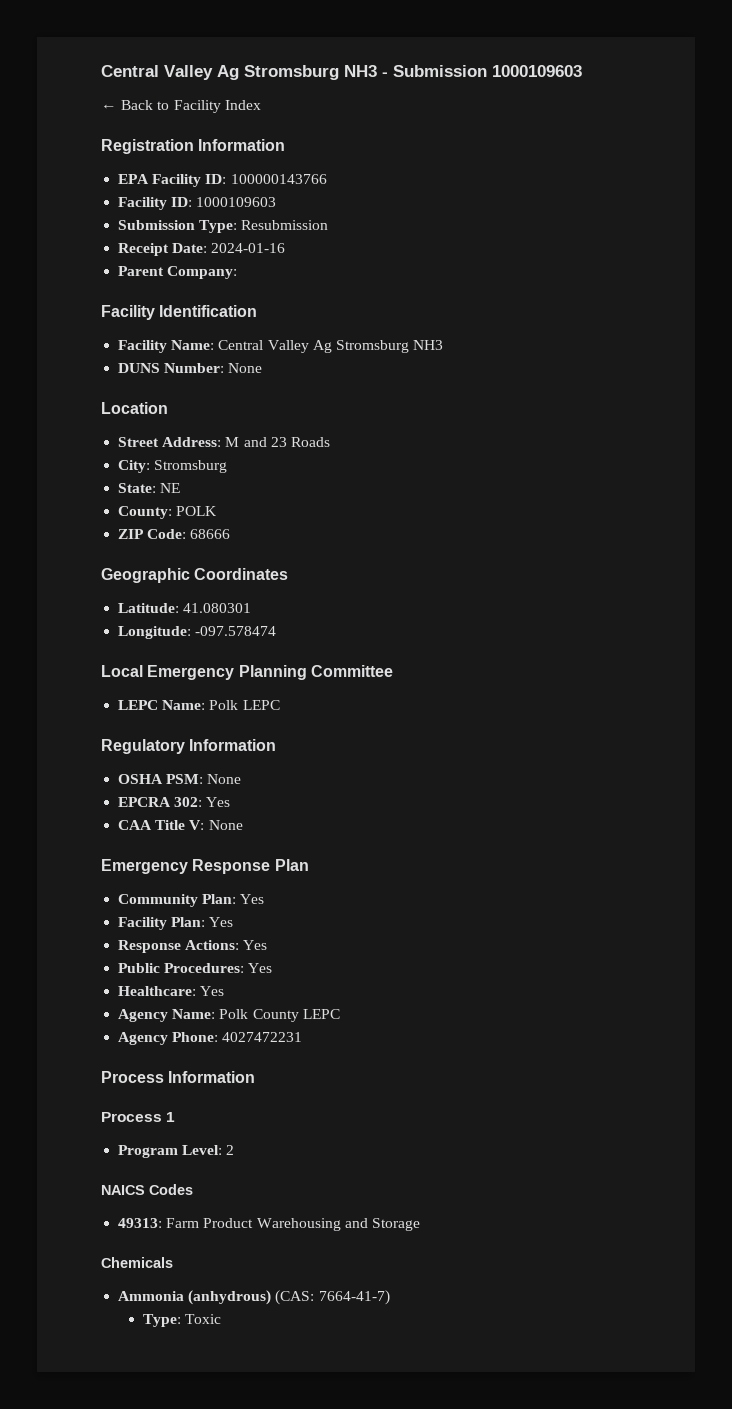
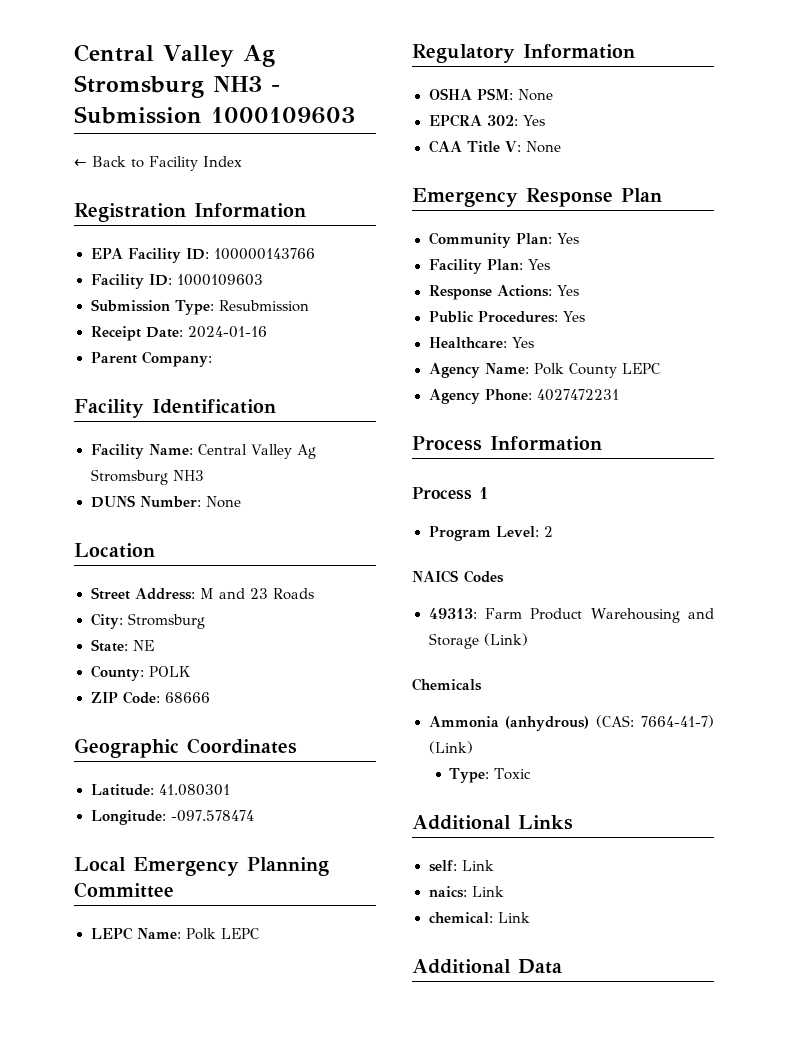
- 49313: Farm Product Warehousing and Storage
+ 49313: Farm Product Warehousing and Storage (Link)
- Ammonia (anhydrous) (CAS: 7664-41-7)
+ Ammonia (anhydrous) (CAS: 7664-41-7) (Link)
+ Additional Links
+ self: Link
+ naics: Link
+ chemical: Link
+ Additional Data

